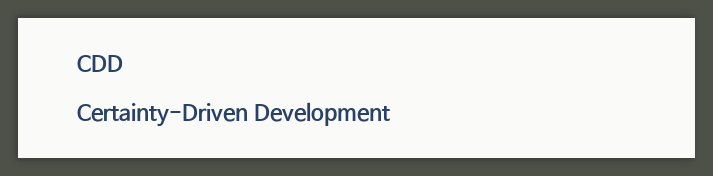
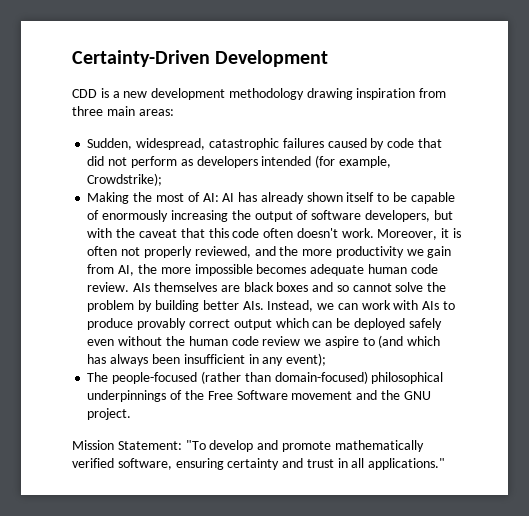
- CDD
+ CDD is a new development methodology drawing inspiration from three main areas:
+ Sudden, widespread, catastrophic failures caused by code that did not perform as developers intended (for example, Crowdstrike);
+ Making the most of AI: AI has already shown itself to be capable of enormously increasing the output of software developers, but with the caveat that this code often doesn't work. Moreover, it is often not properly reviewed, and the more productivity we gain from AI, the more impossible becomes adequate human code review. AIs themselves are black boxes and so cannot solve the problem by building better AIs. Instead, we can work with AIs to produce provably correct output which can be deployed safely even without the human code review we aspire to (and which has always been insufficient in any event);
+ The people-focused (rather than domain-focused) philosophical underpinnings of the Free Software movement and the GNU project.
+ Mission Statement: "To develop and promote mathematically verified software, ensuring certainty and trust in all applications."

